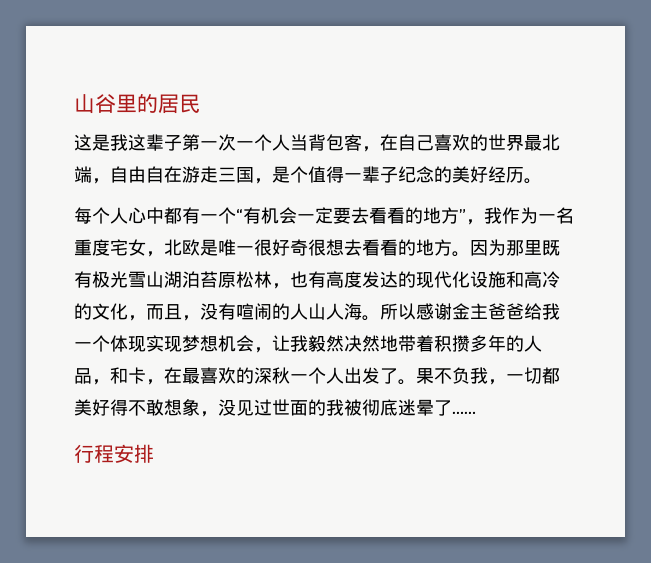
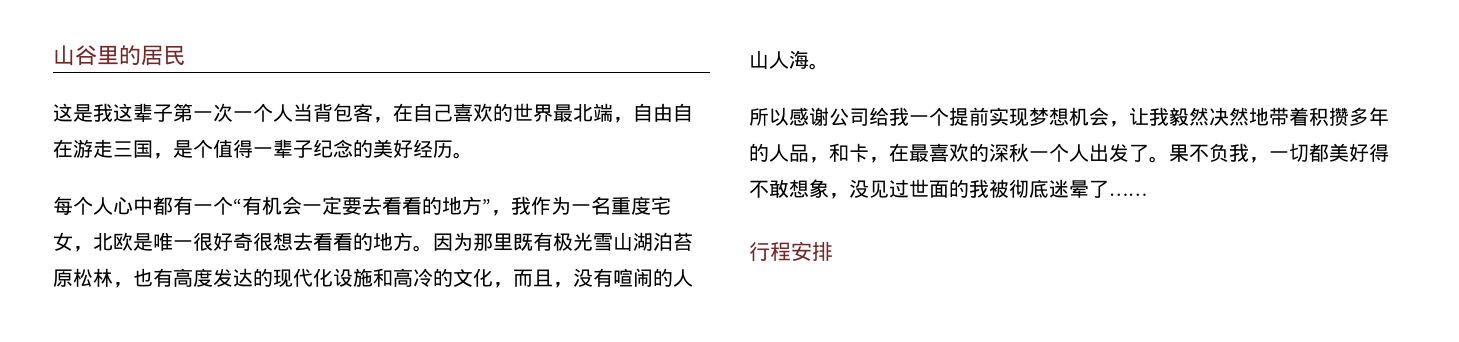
- 因为那里既有极光雪山湖泊苔原松林，也有高度发达的现代化设施和高冷的文化，而且，没有喧闹的人山人海。所以感谢金主爸爸给我一个体现实现梦想机会，让我毅然决然地带着积攒多年的人品，和卡，在最喜欢的深秋一个人出发了。
+ 因为那里既有极光雪山湖泊苔原松林，也有高度发达的现代化设施和高冷的文化，而且，没有喧闹的人山人海。
+ 所以感谢公司给我一个提前实现梦想机会，让我毅然决然地带着积攒多年的人品，和卡，在最喜欢的深秋一个人出发了。

